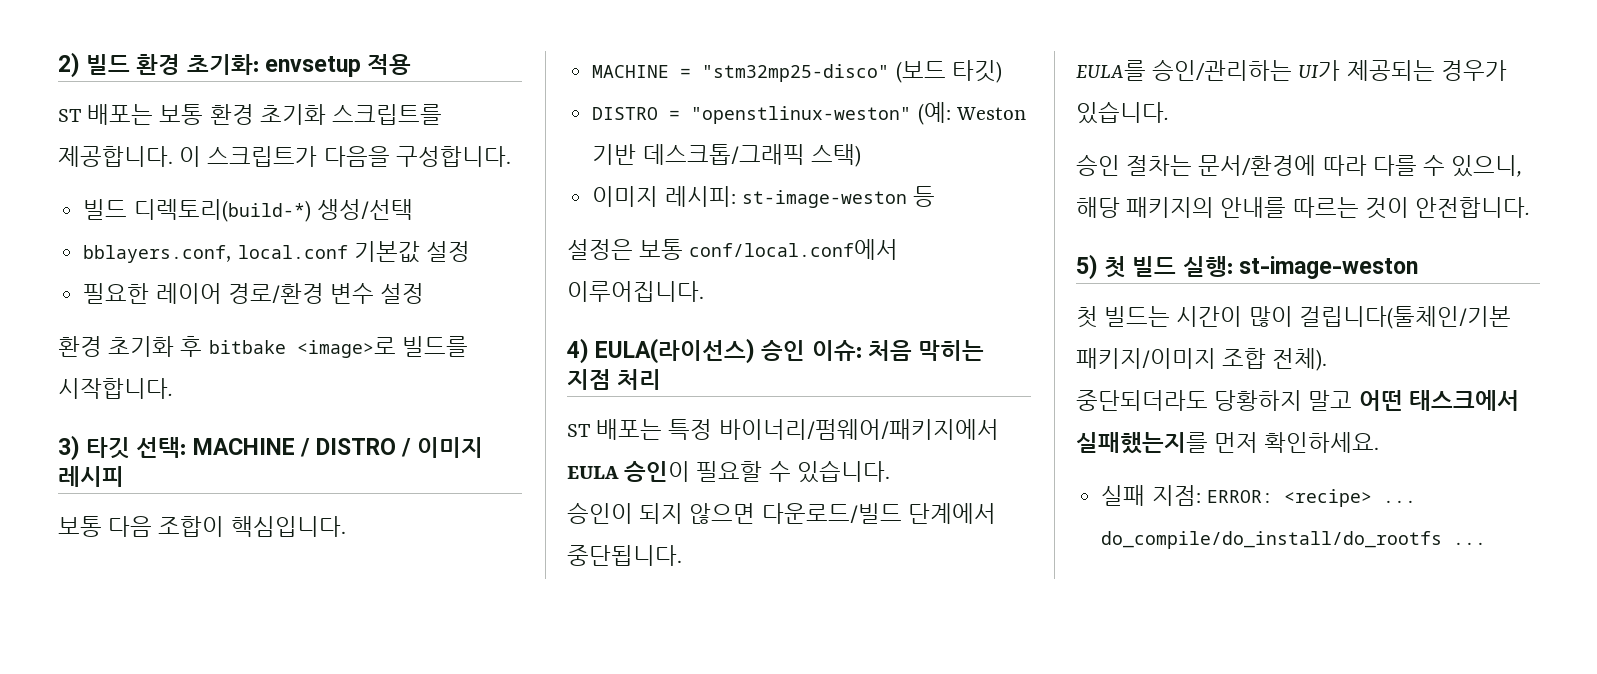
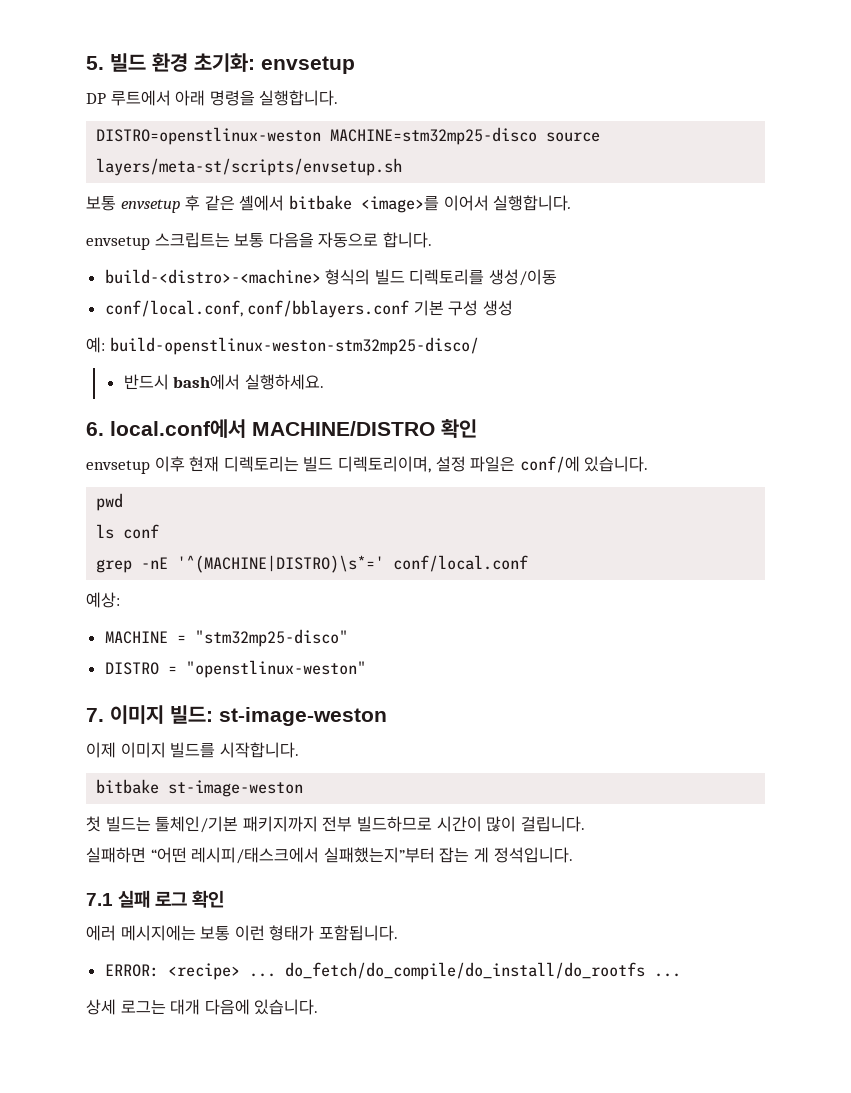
- 2) 빌드 환경 초기화: envsetup 적용
- ST 배포는 보통 환경 초기화 스크립트를 제공합니다. 이 스크립트가 다음을 구성합니다.
- 빌드 디렉토리(build-*) 생성/선택
- bblayers.conf, local.conf 기본값 설정
- 필요한 레이어 경로/환경 변수 설정
- 환경 초기화 후 bitbake <image>로 빌드를 시작합니다.
- 3) 타깃 선택: MACHINE / DISTRO / 이미지 레시피
- 보통 다음 조합이 핵심입니다.
+ 5. 빌드 환경 초기화: envsetup
+ DP 루트에서 아래 명령을 실행합니다.
+ DISTRO=openstlinux-weston MACHINE=stm32mp25-disco source layers/meta-st/scripts/envsetup.sh
+ 보통 envsetup 후 같은 셸에서 bitbake <image>를 이어서 실행합니다.
+ envsetup 스크립트는 보통 다음을 자동으로 합니다.
+ build-<distro>-<machine> 형식의 빌드 디렉토리를 생성/이동
+ conf/local.conf, conf/bblayers.conf 기본 구성 생성
+ 예: build-openstlinux-weston-stm32mp25-disco/
+ 반드시 bash에서 실행하세요.
+ 6. local.conf에서 MACHINE/DISTRO 확인
+ envsetup 이후 현재 디렉토리는 빌드 디렉토리이며, 설정 파일은 conf/에 있습니다.
+ pwd
+ ls conf
+ grep -nE '^(MACHINE|DISTRO)\s*=' conf/local.conf
+ 예상:
- MACHINE = "stm32mp25-disco" (보드 타깃)
+ MACHINE = "stm32mp25-disco"
- DISTRO = "openstlinux-weston" (예: Weston 기반 데스크톱/그래픽 스택)
- 이미지 레시피: st-image-weston 등
- 설정은 보통 conf/local.conf에서 이루어집니다.
- 4) EULA(라이선스) 승인 이슈: 처음 막히는 지점 처리
- ST 배포는 특정 바이너리/펌웨어/패키지에서 EULA 승인이 필요할 수 있습니다.
- 승인이 되지 않으면 다운로드/빌드 단계에서 중단됩니다.
- EULA를 승인/관리하는 UI가 제공되는 경우가 있습니다.
- 승인 절차는 문서/환경에 따라 다를 수 있으니, 해당 패키지의 안내를 따르는 것이 안전합니다.
- 5) 첫 빌드 실행: st-image-weston
- 첫 빌드는 시간이 많이 걸립니다(툴체인/기본 패키지/이미지 조합 전체).
- 중단되더라도 당황하지 말고 어떤 태스크에서 실패했는지를 먼저 확인하세요.
- 실패 지점: ERROR: <recipe> ... do_compile/do_install/do_rootfs ...
+ DISTRO = "openstlinux-weston"
+ 7. 이미지 빌드: st-image-weston
+ 이제 이미지 빌드를 시작합니다.
+ bitbake st-image-weston
+ 첫 빌드는 툴체인/기본 패키지까지 전부 빌드하므로 시간이 많이 걸립니다.
+ 실패하면 “어떤 레시피/태스크에서 실패했는지”부터 잡는 게 정석입니다.
+ 7.1 실패 로그 확인
+ 에러 메시지에는 보통 이런 형태가 포함됩니다.
+ ERROR: <recipe> ... do_fetch/do_compile/do_install/do_rootfs ...
+ 상세 로그는 대개 다음에 있습니다.

